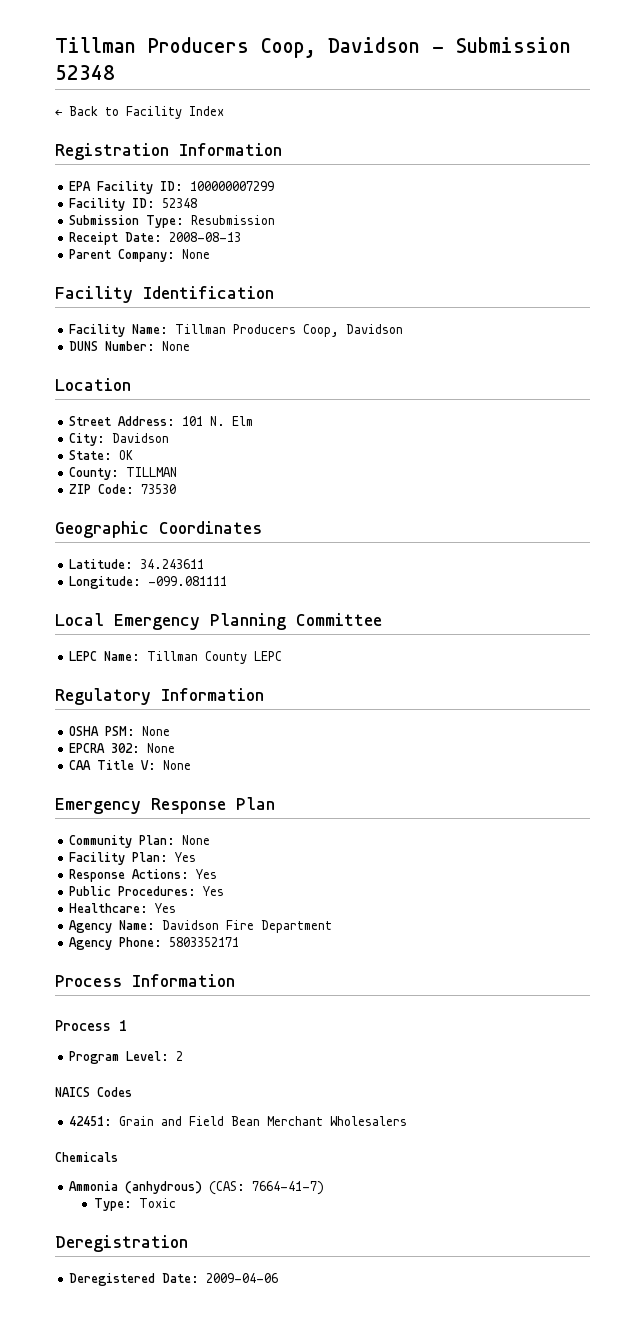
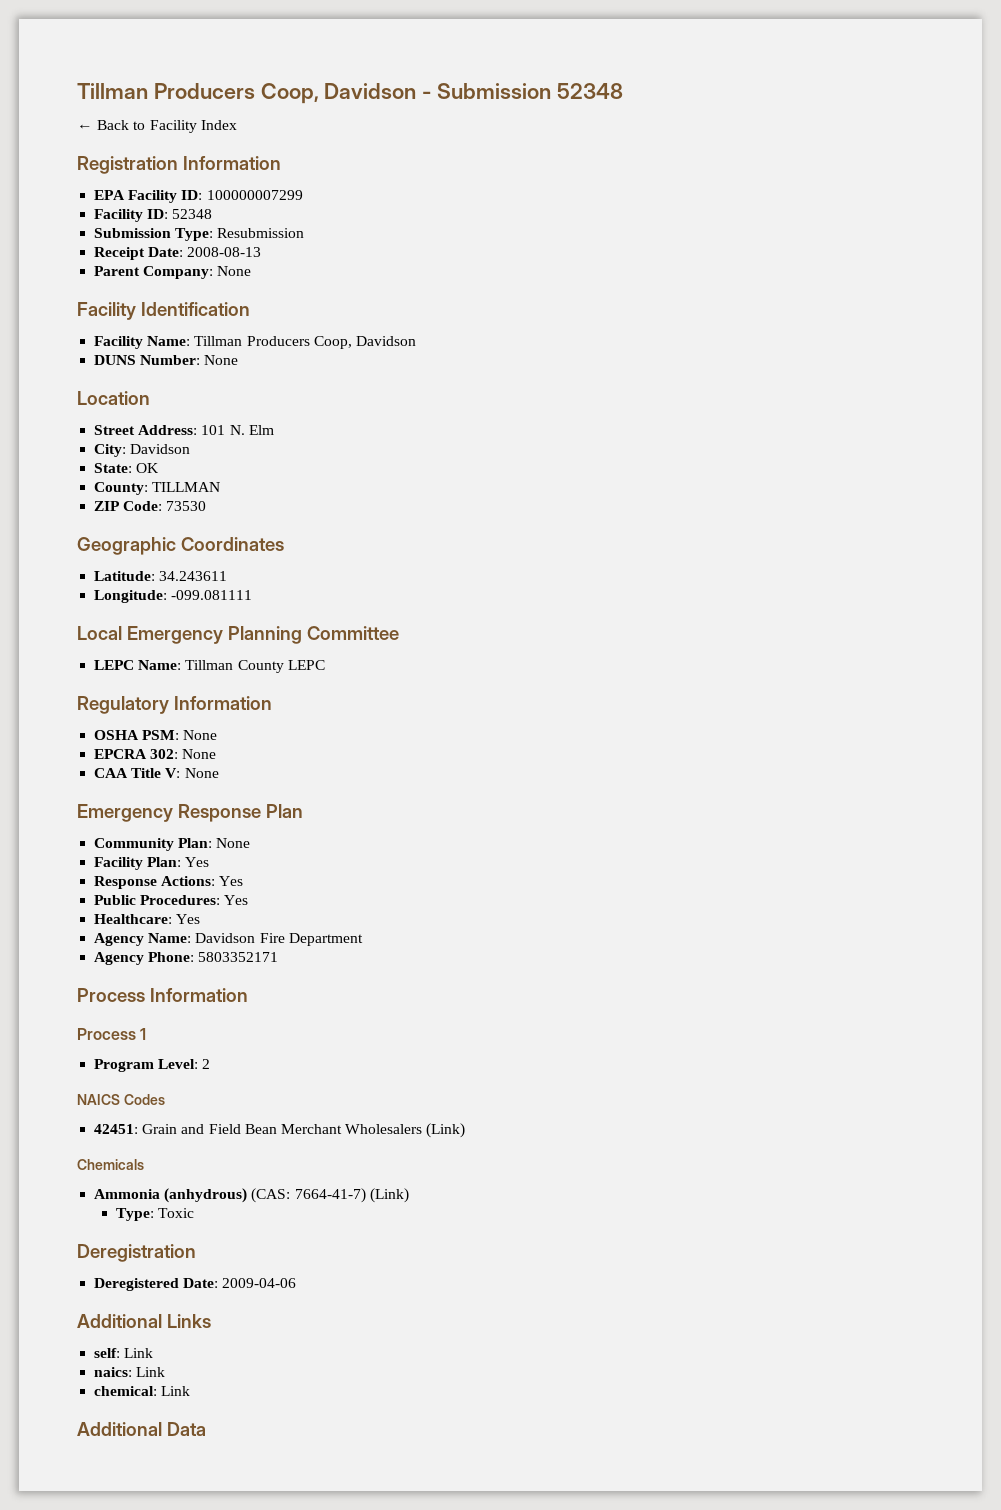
- 42451: Grain and Field Bean Merchant Wholesalers
+ 42451: Grain and Field Bean Merchant Wholesalers (Link)
- Ammonia (anhydrous) (CAS: 7664-41-7)
+ Ammonia (anhydrous) (CAS: 7664-41-7) (Link)
+ Additional Links
+ self: Link
+ naics: Link
+ chemical: Link
+ Additional Data

